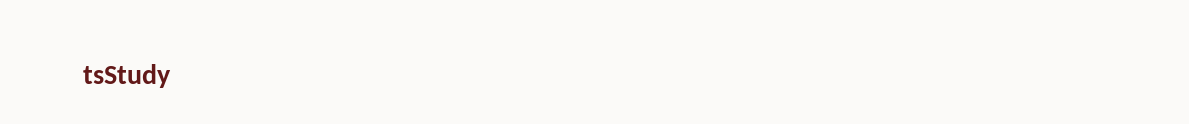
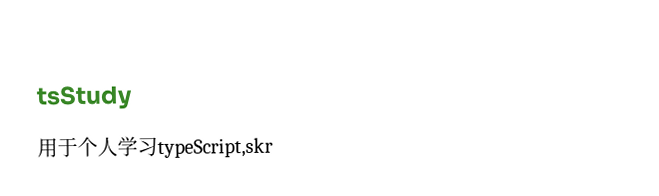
+ 用于个人学习typeScript,skr

